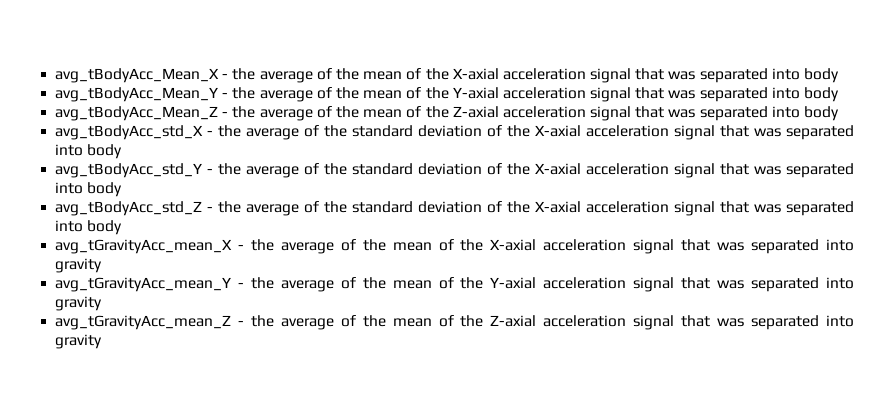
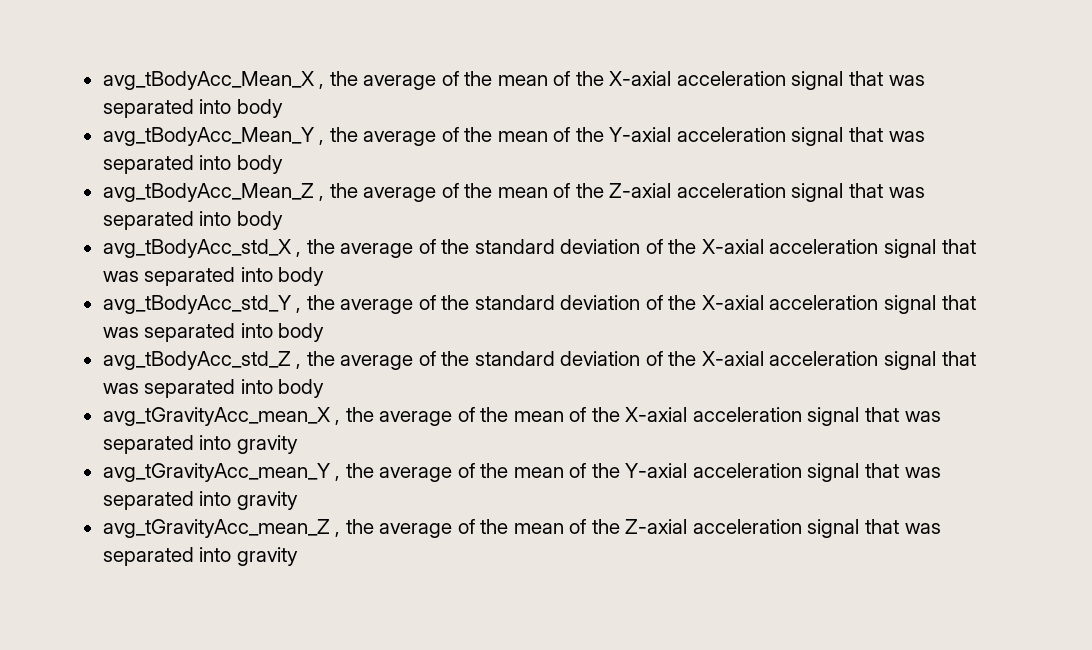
- avg_tBodyAcc_Mean_X - the average of the mean of the X-axial acceleration signal that was separated into body
+ avg_tBodyAcc_Mean_X , the average of the mean of the X-axial acceleration signal that was separated into body
- avg_tBodyAcc_Mean_Y - the average of the mean of the Y-axial acceleration signal that was separated into body
+ avg_tBodyAcc_Mean_Y , the average of the mean of the Y-axial acceleration signal that was separated into body
- avg_tBodyAcc_Mean_Z - the average of the mean of the Z-axial acceleration signal that was separated into body
+ avg_tBodyAcc_Mean_Z , the average of the mean of the Z-axial acceleration signal that was separated into body
- avg_tBodyAcc_std_X - the average of the standard deviation of the X-axial acceleration signal that was separated into body
+ avg_tBodyAcc_std_X , the average of the standard deviation of the X-axial acceleration signal that was separated into body
- avg_tBodyAcc_std_Y - the average of the standard deviation of the X-axial acceleration signal that was separated into body
+ avg_tBodyAcc_std_Y , the average of the standard deviation of the X-axial acceleration signal that was separated into body
- avg_tBodyAcc_std_Z - the average of the standard deviation of the X-axial acceleration signal that was separated into body
+ avg_tBodyAcc_std_Z , the average of the standard deviation of the X-axial acceleration signal that was separated into body
- avg_tGravityAcc_mean_X - the average of the mean of the X-axial acceleration signal that was separated into gravity
+ avg_tGravityAcc_mean_X , the average of the mean of the X-axial acceleration signal that was separated into gravity
- avg_tGravityAcc_mean_Y - the average of the mean of the Y-axial acceleration signal that was separated into gravity
+ avg_tGravityAcc_mean_Y , the average of the mean of the Y-axial acceleration signal that was separated into gravity
- avg_tGravityAcc_mean_Z - the average of the mean of the Z-axial acceleration signal that was separated into gravity
+ avg_tGravityAcc_mean_Z , the average of the mean of the Z-axial acceleration signal that was separated into gravity

